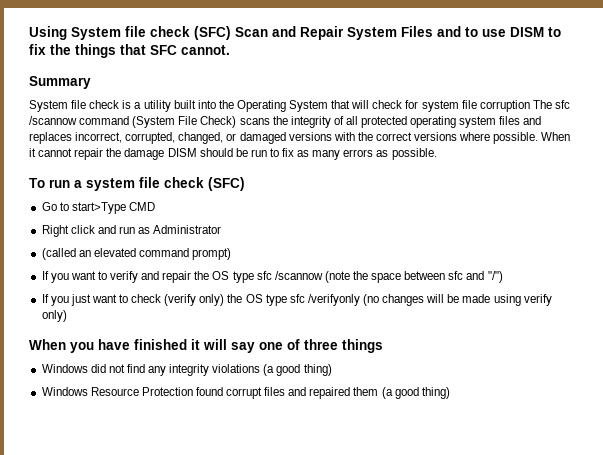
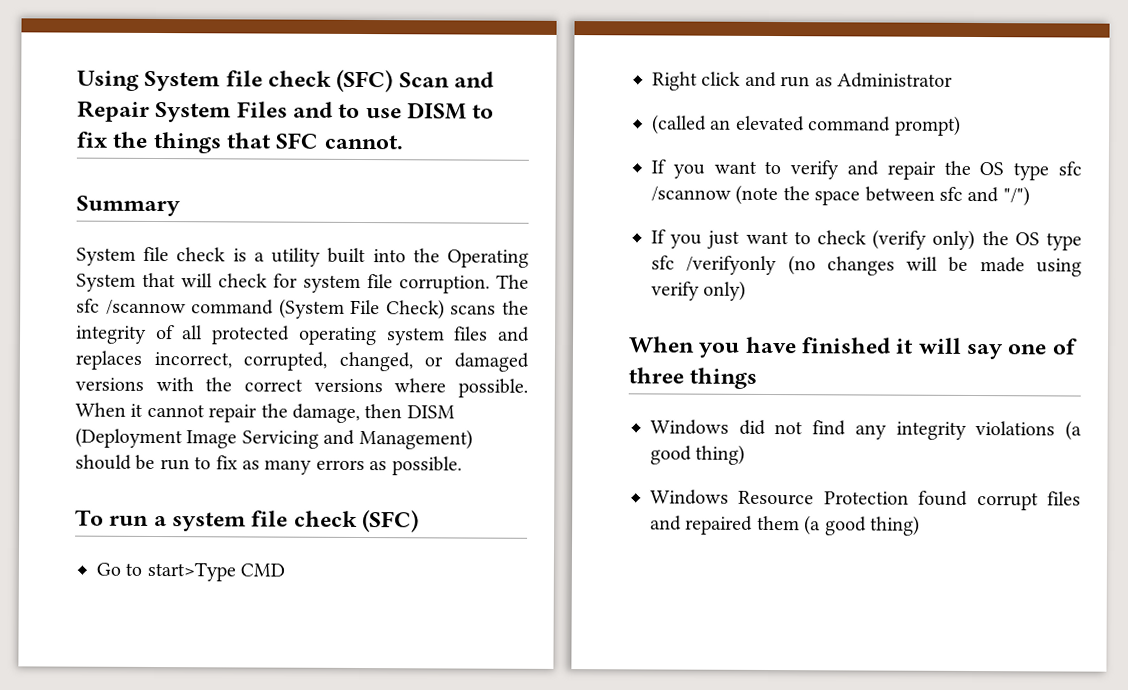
- System file check is a utility built into the Operating System that will check for system file corruption The sfc /scannow command (System File Check) scans the integrity of all protected operating system files and replaces incorrect, corrupted, changed, or damaged versions with the correct versions where possible.
+ System file check is a utility built into the Operating System that will check for system file corruption. The sfc /scannow command (System File Check) scans the integrity of all protected operating system files and replaces incorrect, corrupted, changed, or damaged versions with the correct versions where possible.
- When it cannot repair the damage DISM should be run to fix as many errors as possible.
+ When it cannot repair the damage, then DISM (Deployment Image Servicing and Management) should be run to fix as many errors as possible.

